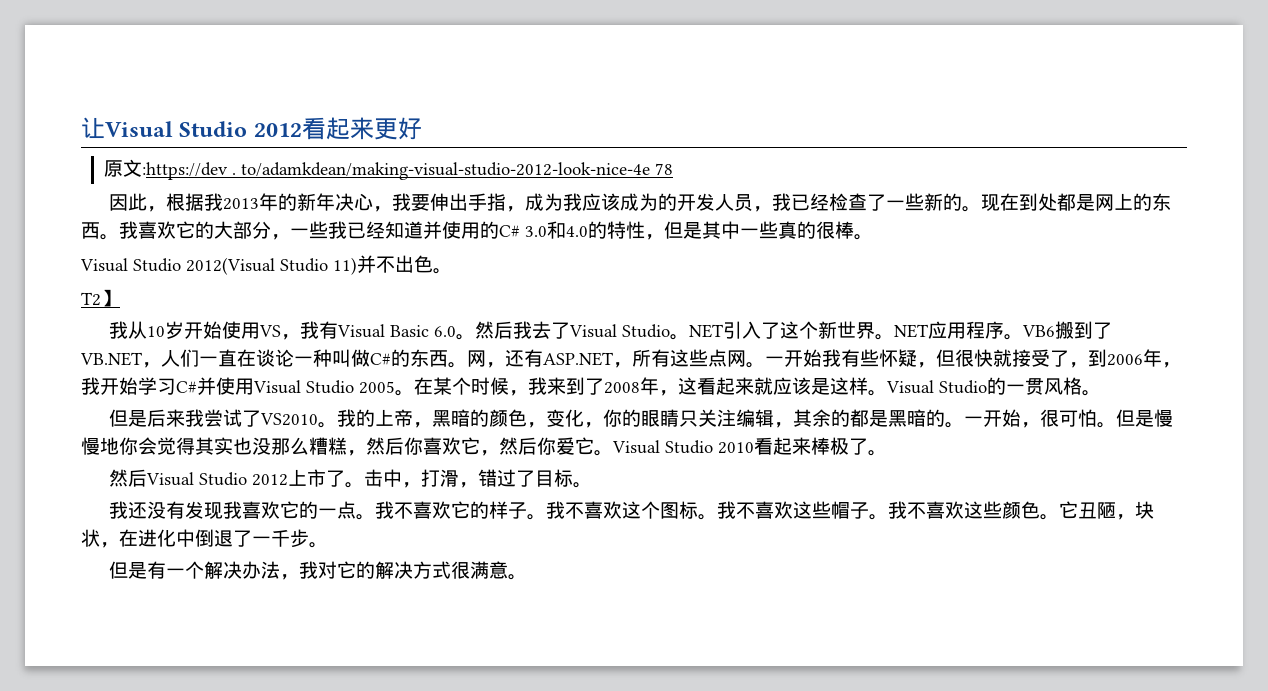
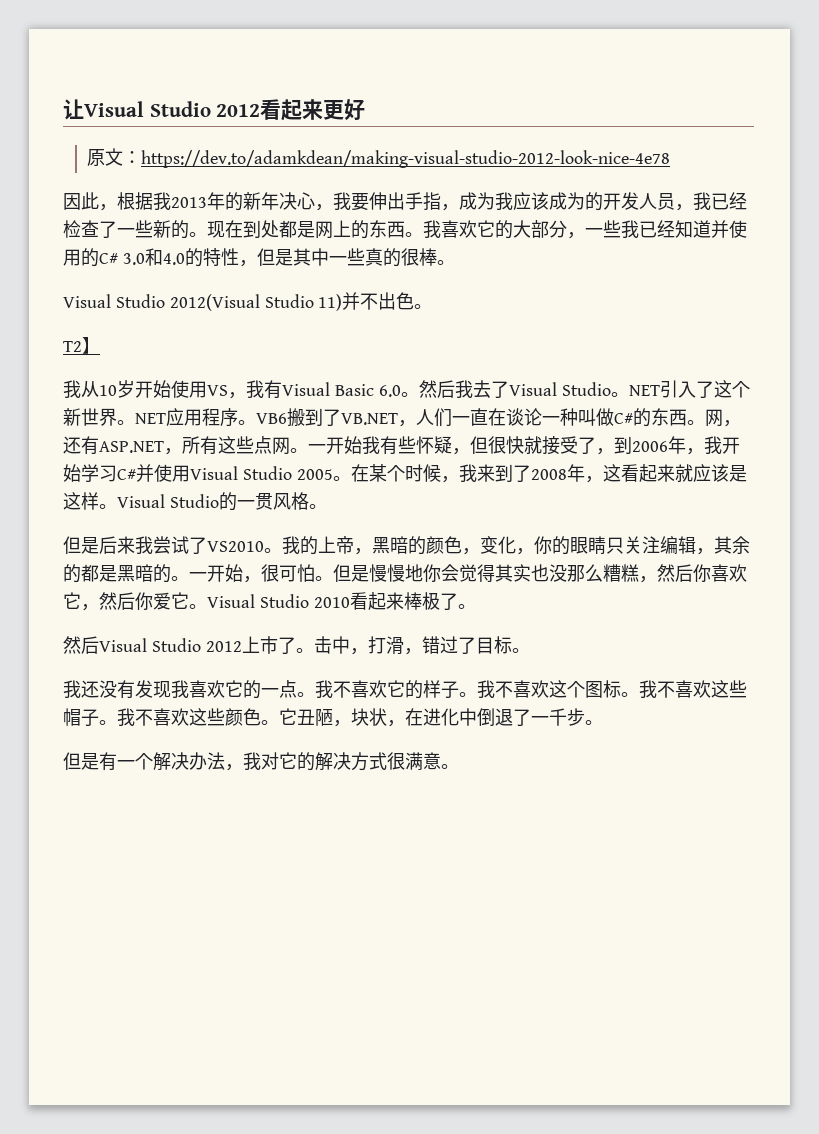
- 原文:https://dev . to/adamkdean/making-visual-studio-2012-look-nice-4e 78
+ 原文：https://dev.to/adamkdean/making-visual-studio-2012-look-nice-4e78

